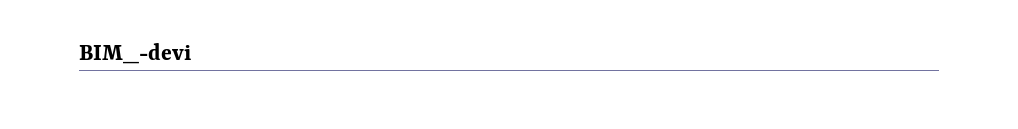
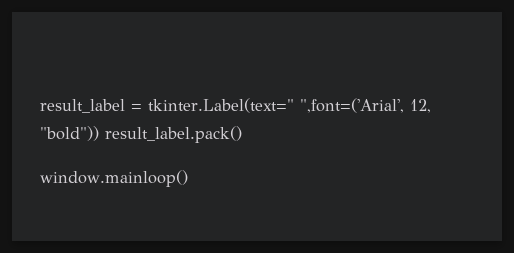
- BIM_-devi
+ result_label = tkinter.Label(text=" ",font=('Arial', 12, "bold")) result_label.pack()
+ window.mainloop()

